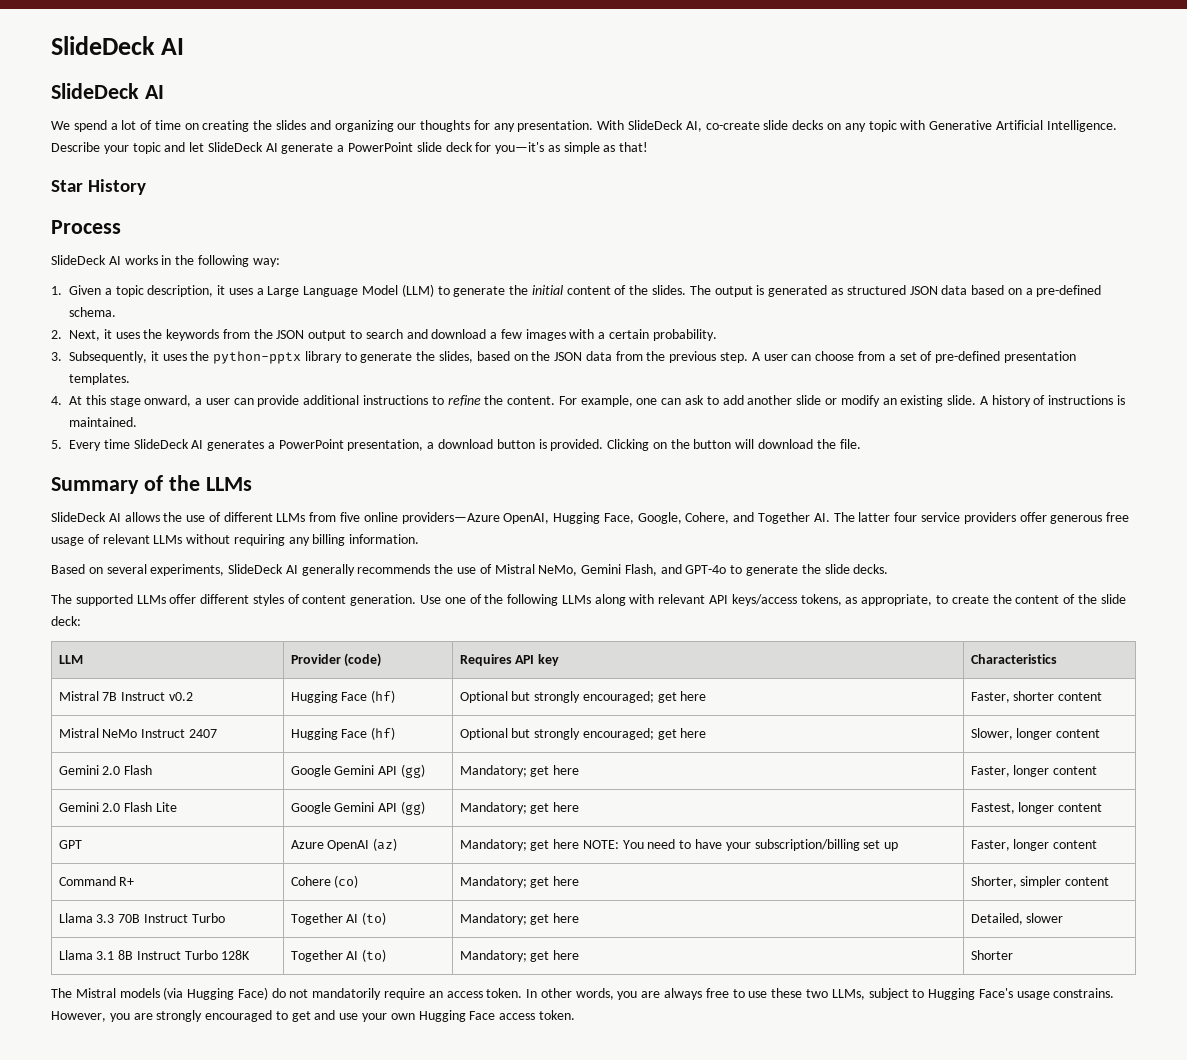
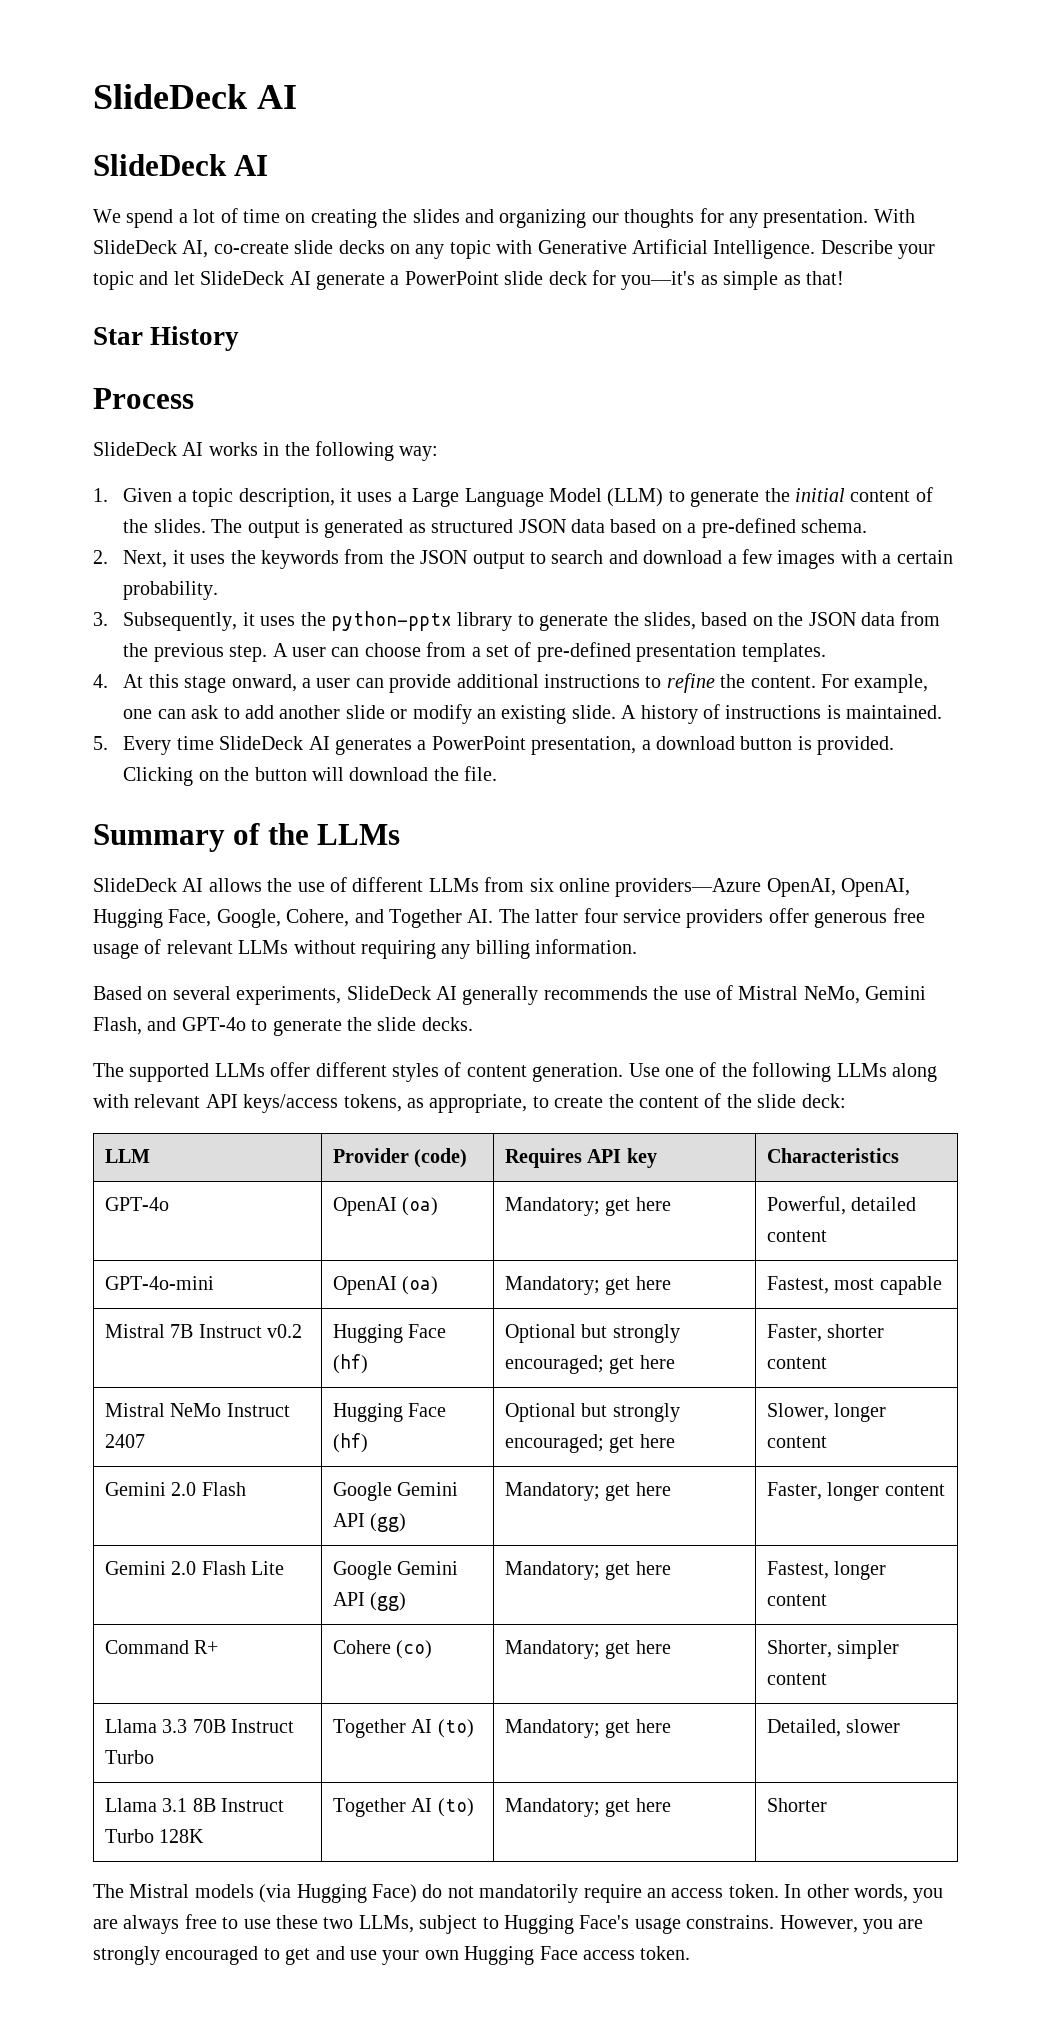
- SlideDeck AI allows the use of different LLMs from five online providers—Azure OpenAI, Hugging Face, Google, Cohere, and Together AI. The latter four service providers offer generous free usage of relevant LLMs without requiring any billing information.
+ SlideDeck AI allows the use of different LLMs from six online providers—Azure OpenAI, OpenAI, Hugging Face, Google, Cohere, and Together AI. The latter four service providers offer generous free usage of relevant LLMs without requiring any billing information.
+ GPT-4o | OpenAI (oa) | Mandatory; get here | Powerful, detailed content
+ GPT-4o-mini | OpenAI (oa) | Mandatory; get here | Fastest, most capable
- GPT | Azure OpenAI (az) | Mandatory; get here NOTE: You need to have your subscription/billing set up | Faster, longer content

